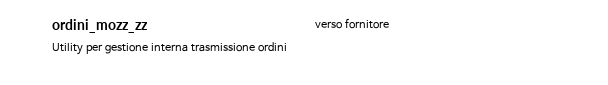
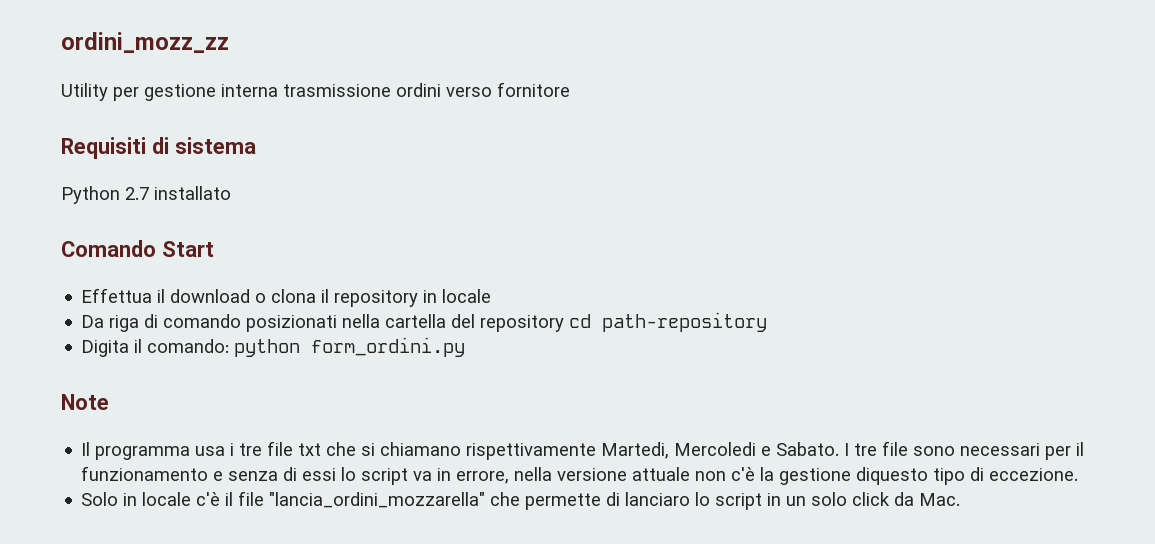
+ Requisiti di sistema
+ Python 2.7 installato
+ Comando Start
+ Effettua il download o clona il repository in locale
+ Da riga di comando posizionati nella cartella del repository cd path-repository
+ Digita il comando: python form_ordini.py
+ Note
+ Il programma usa i tre file txt che si chiamano rispettivamente Martedi, Mercoledi e Sabato. I tre file sono necessari per il funzionamento e senza di essi lo script va in errore, nella versione attuale non c'è la gestione diquesto tipo di eccezione.
+ Solo in locale c'è il file "lancia_ordini_mozzarella" che permette di lanciaro lo script in un solo click da Mac.

